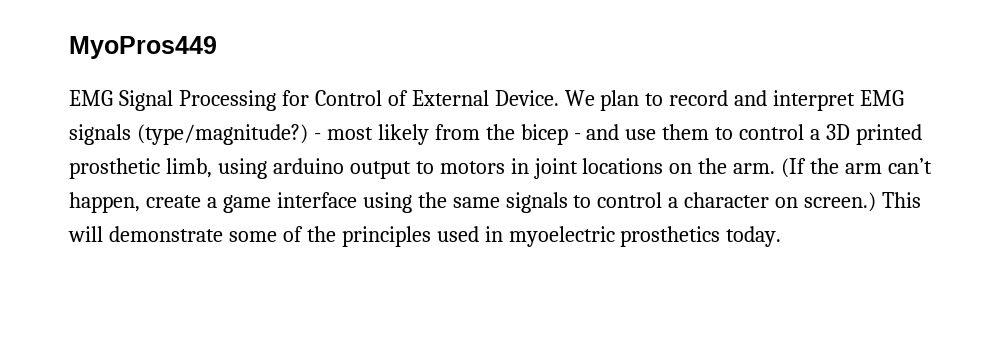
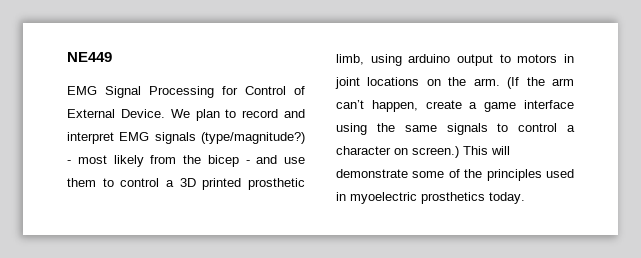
- MyoPros449
+ NE449

